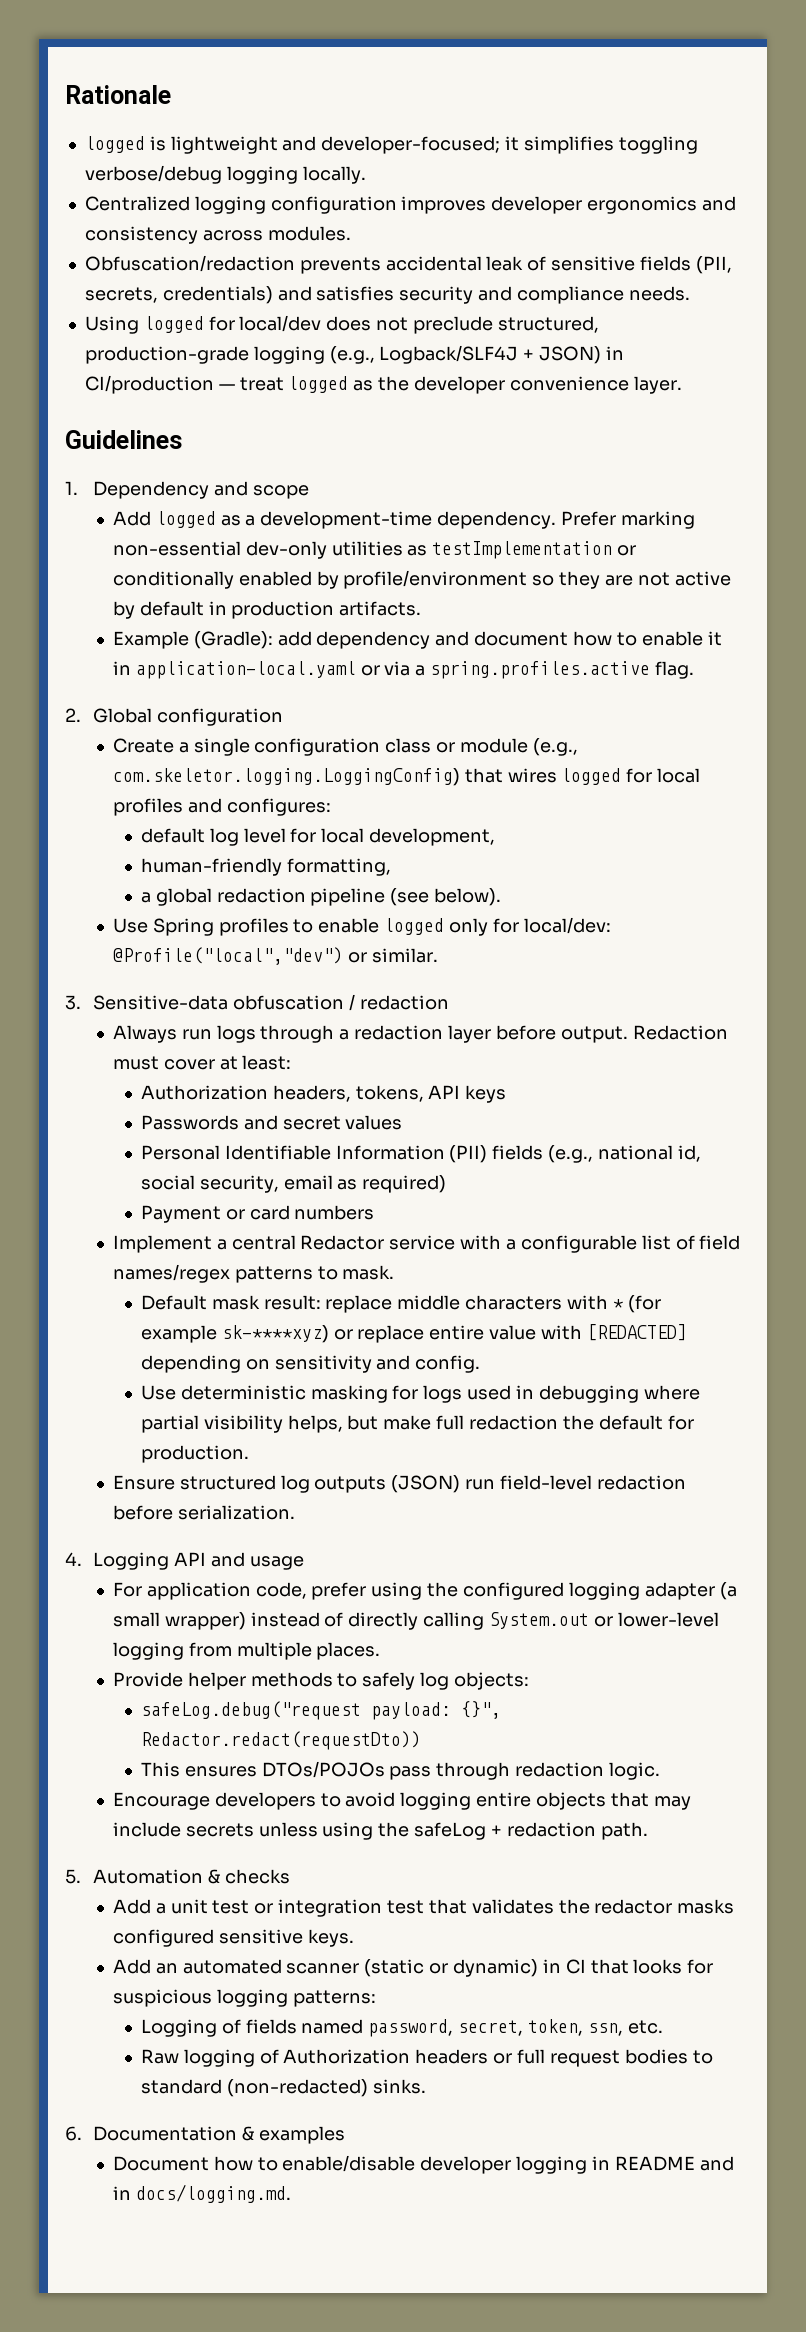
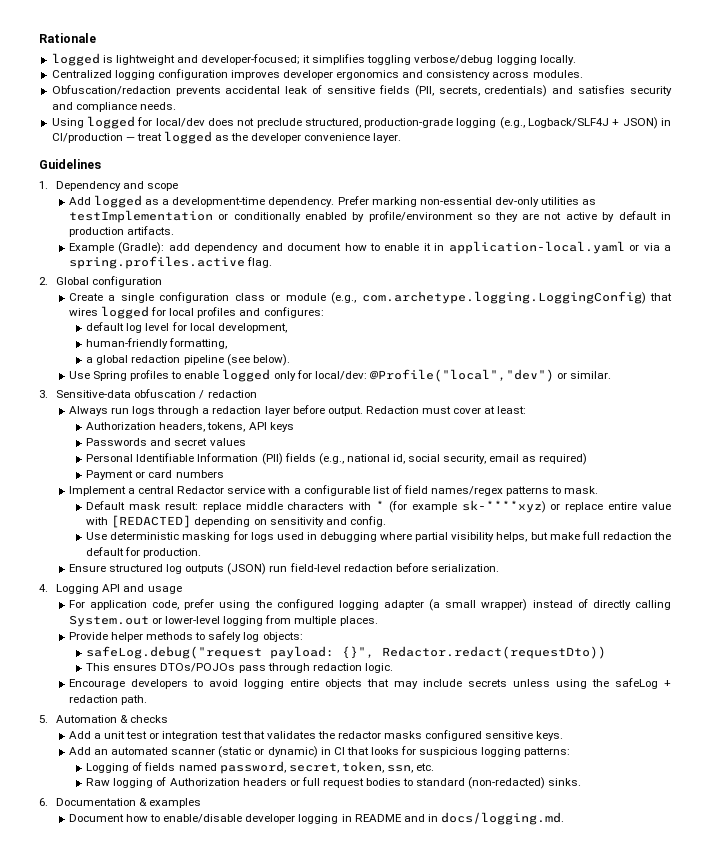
- Create a single configuration class or module (e.g., com.skeletor.logging.LoggingConfig) that wires logged for local profiles and configures:
+ Create a single configuration class or module (e.g., com.archetype.logging.LoggingConfig) that wires logged for local profiles and configures:

